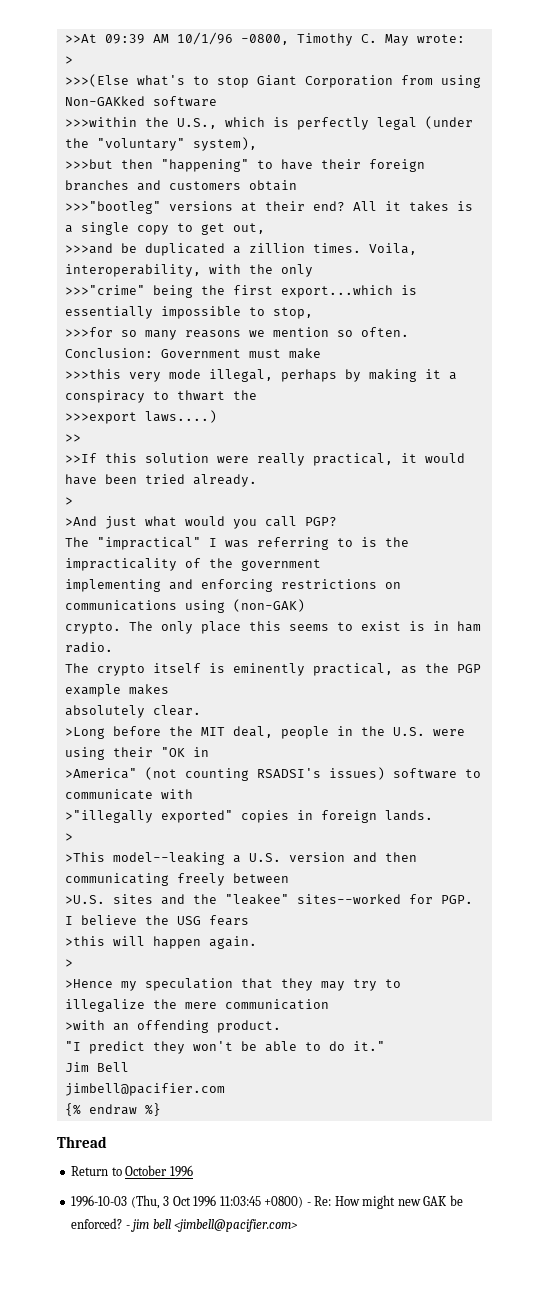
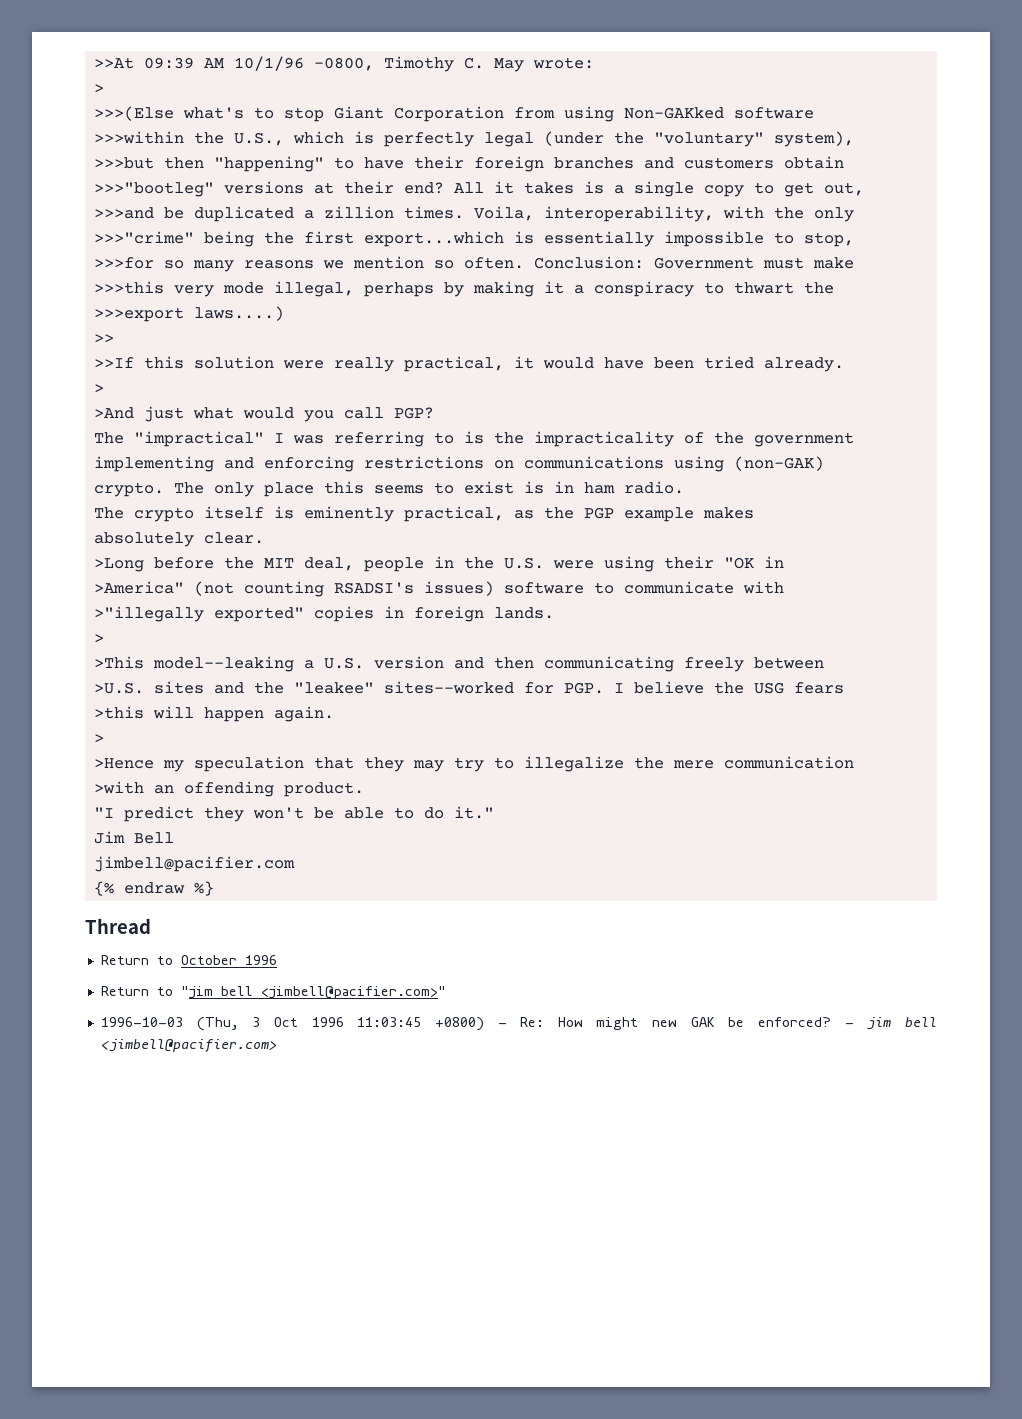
+ Return to "jim bell <jimbell@pacifier.com>"

